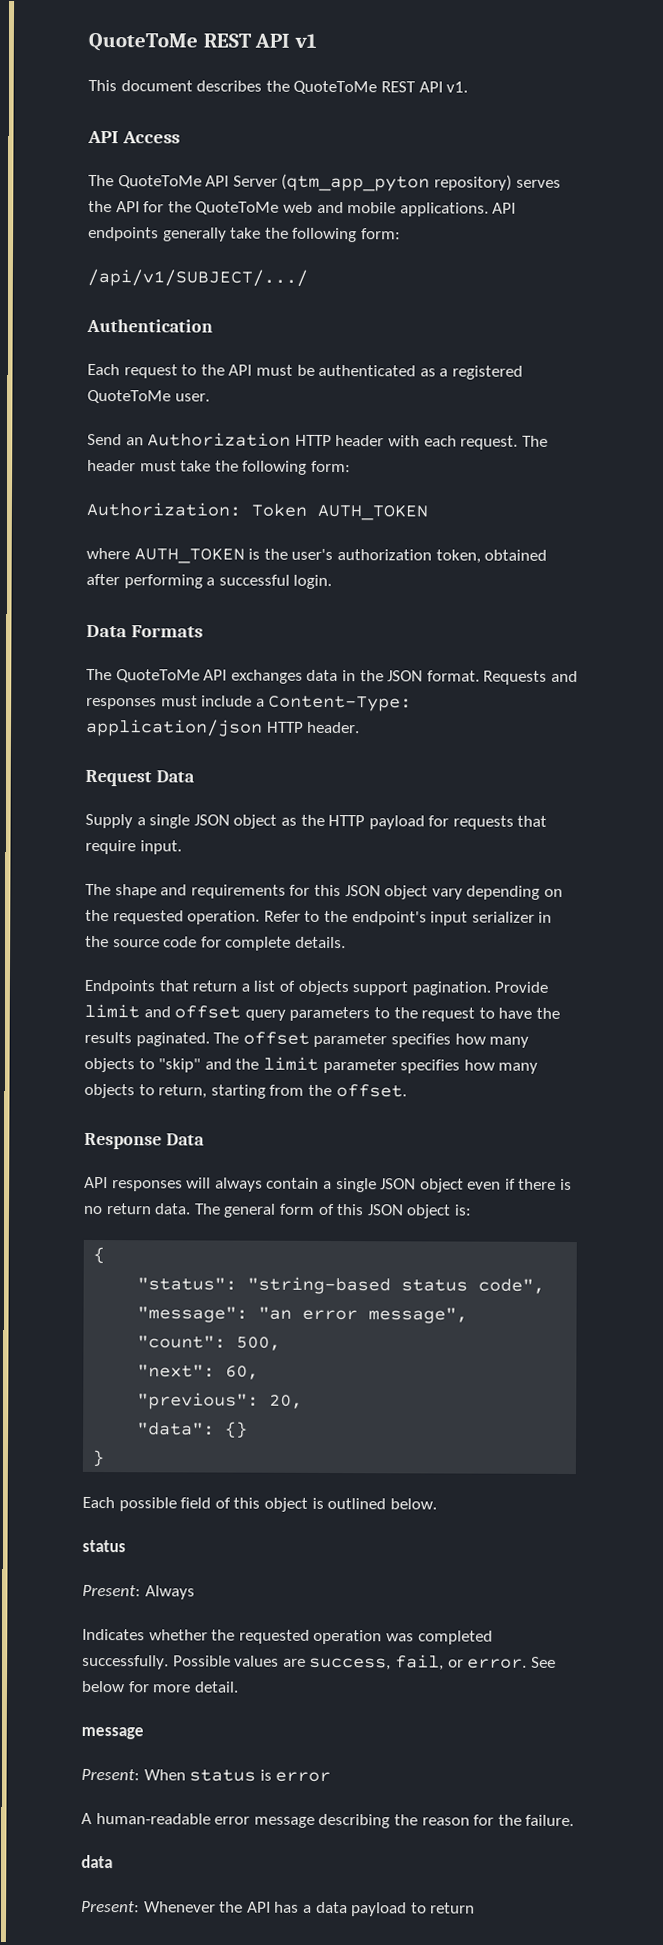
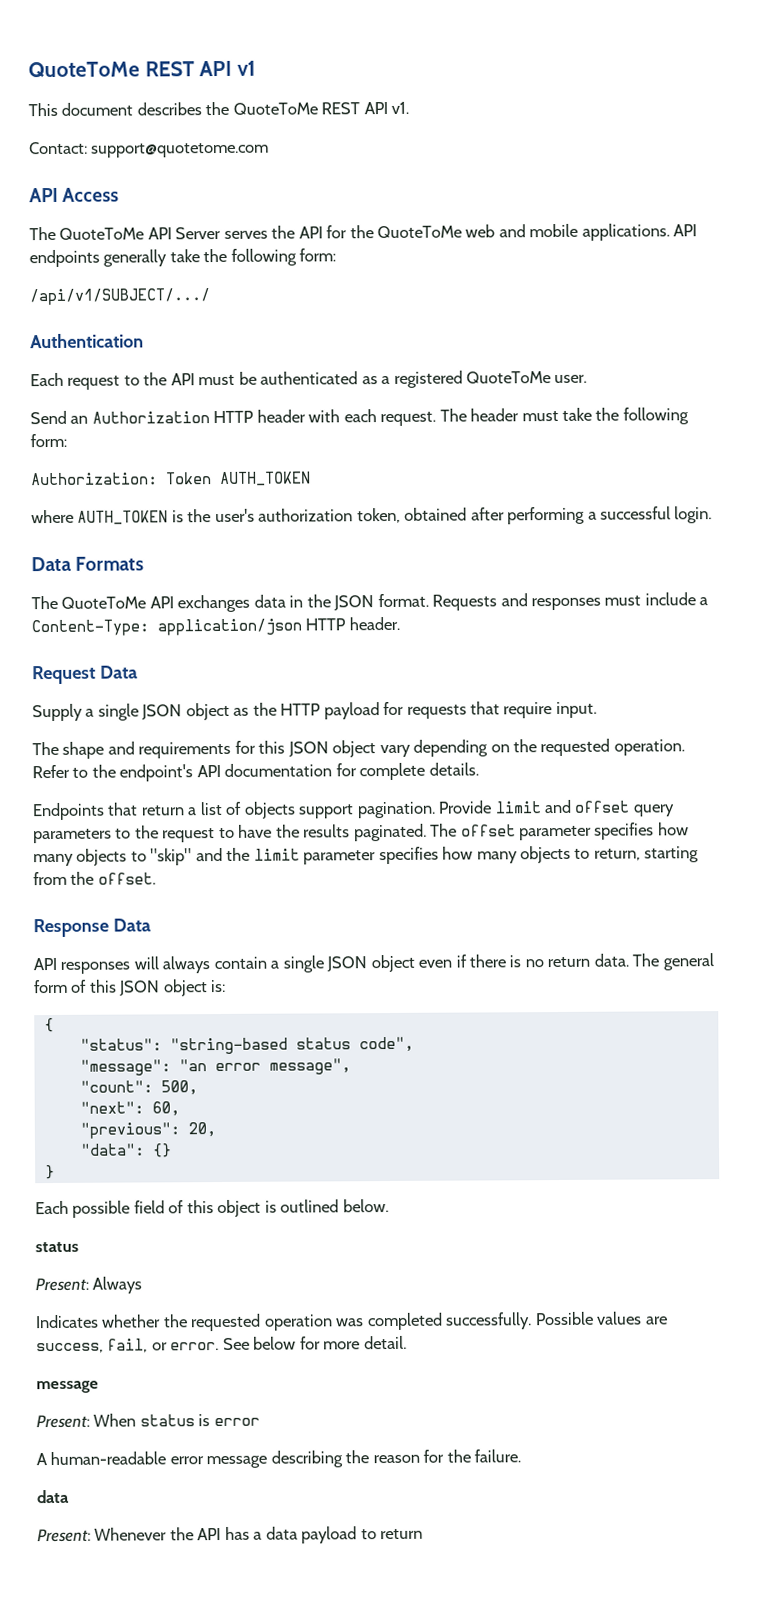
+ Contact: support@quotetome.com
- The QuoteToMe API Server (qtm_app_pyton repository) serves the API for the QuoteToMe web and mobile applications.
+ The QuoteToMe API Server serves the API for the QuoteToMe web and mobile applications.
- Refer to the endpoint's input serializer in the source code for complete details.
+ Refer to the endpoint's API documentation for complete details.

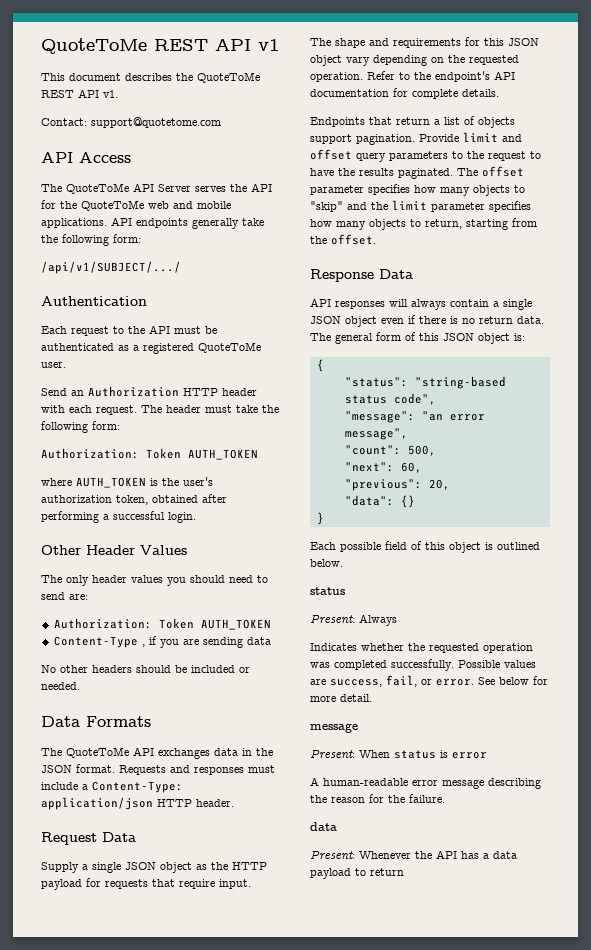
+ Other Header Values
+ The only header values you should need to send are:
+ Authorization: Token AUTH_TOKEN
+ Content-Type , if you are sending data
+ No other headers should be included or needed.

